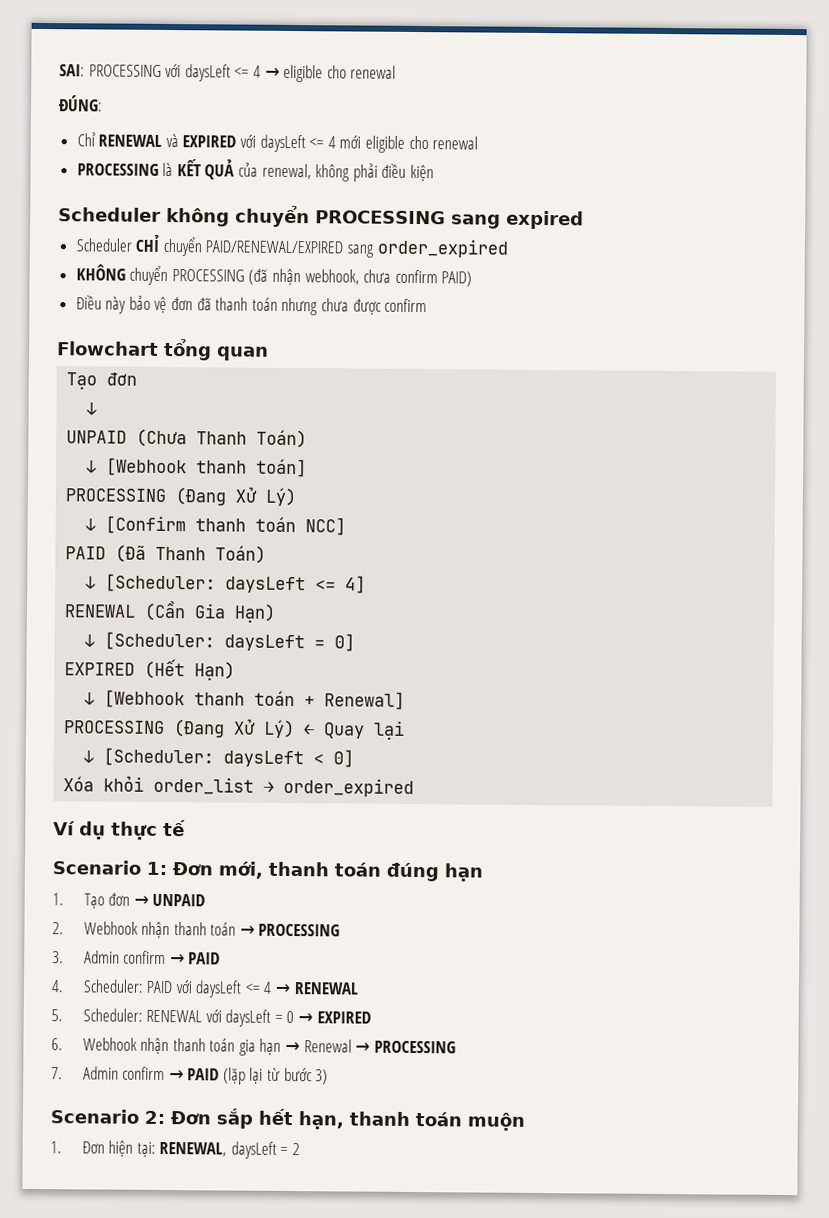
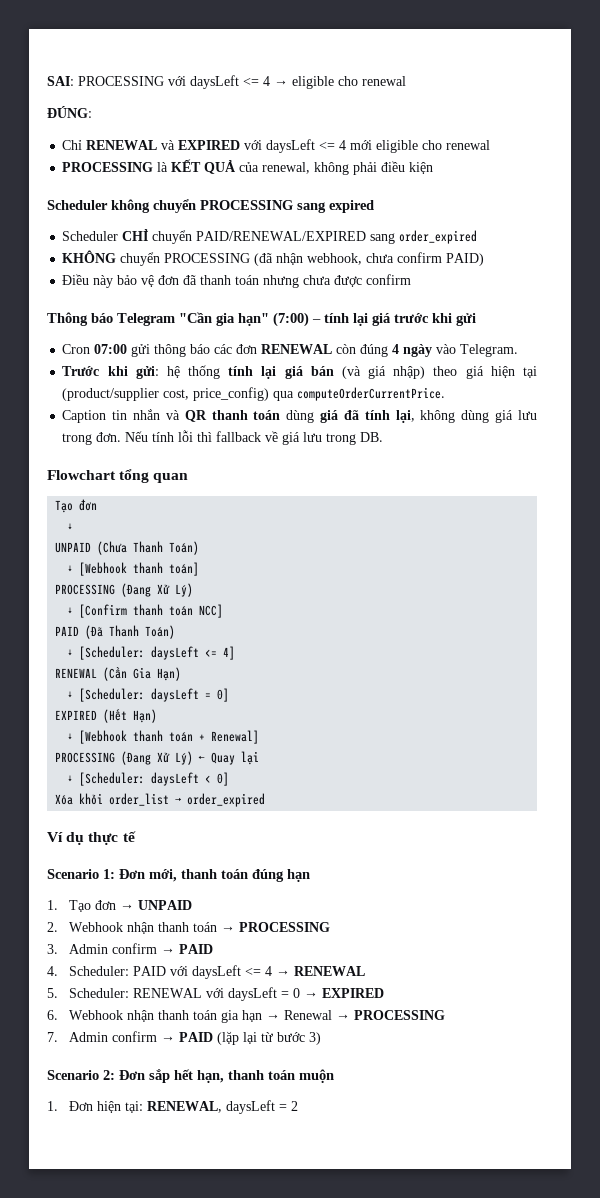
+ Thông báo Telegram "Cần gia hạn" (7:00) – tính lại giá trước khi gửi
+ Cron 07:00 gửi thông báo các đơn RENEWAL còn đúng 4 ngày vào Telegram.
+ Trước khi gửi: hệ thống tính lại giá bán (và giá nhập) theo giá hiện tại (product/supplier cost, price_config) qua computeOrderCurrentPrice.
+ Caption tin nhắn và QR thanh toán dùng giá đã tính lại, không dùng giá lưu trong đơn. Nếu tính lỗi thì fallback về giá lưu trong DB.

